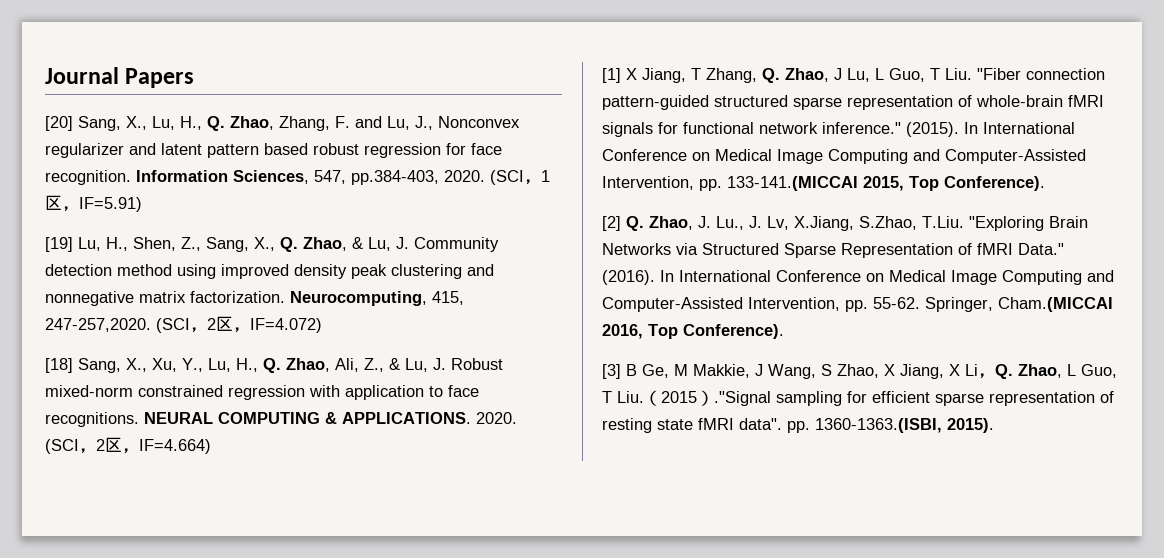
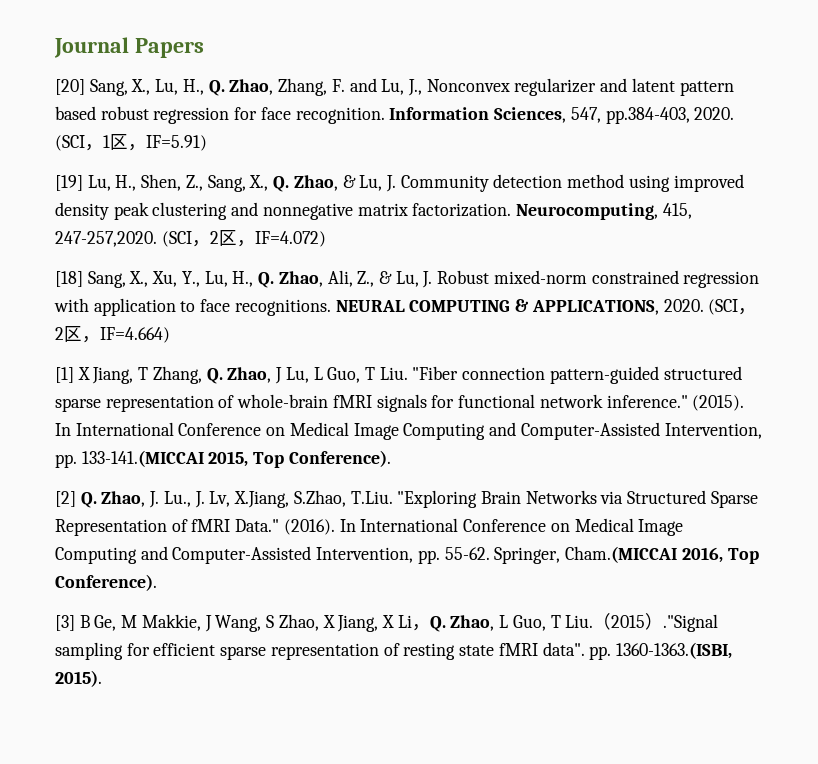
- NEURAL COMPUTING & APPLICATIONS. 2020.
+ NEURAL COMPUTING & APPLICATIONS, 2020.

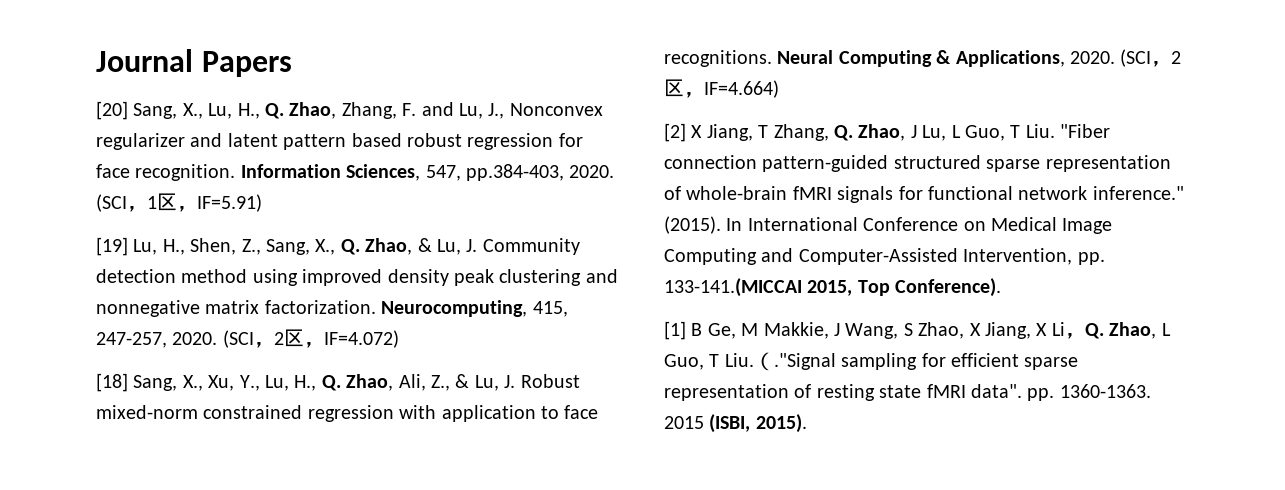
- Neurocomputing, 415, 247-257,2020.
+ Neurocomputing, 415, 247-257, 2020.
- NEURAL COMPUTING & APPLICATIONS, 2020.
+ Neural Computing & Applications, 2020.
- [1] X Jiang, T Zhang, Q. Zhao, J Lu, L Guo, T Liu. "Fiber connection pattern-guided structured sparse representation of whole-brain fMRI signals for functional network inference."
+ [2] X Jiang, T Zhang, Q. Zhao, J Lu, L Guo, T Liu. "Fiber connection pattern-guided structured sparse representation of whole-brain fMRI signals for functional network inference."
- [2] Q. Zhao, J. Lu., J. Lv, X.Jiang, S.Zhao, T.Liu. "Exploring Brain Networks via Structured Sparse Representation of fMRI Data." (2016). In International Conference on Medical Image Computing and Computer-Assisted Intervention, pp. 55-62. Springer, Cham.(MICCAI 2016, Top Conference).
- [3] B Ge, M Makkie, J Wang, S Zhao, X Jiang, X Li，Q. Zhao, L Guo, T Liu.（2015）."Signal sampling for efficient sparse representation of resting state fMRI data". pp. 1360-1363.(ISBI, 2015).
+ [1] B Ge, M Makkie, J Wang, S Zhao, X Jiang, X Li，Q. Zhao, L Guo, T Liu.（."Signal sampling for efficient sparse representation of resting state fMRI data". pp. 1360-1363. 2015 (ISBI, 2015).

